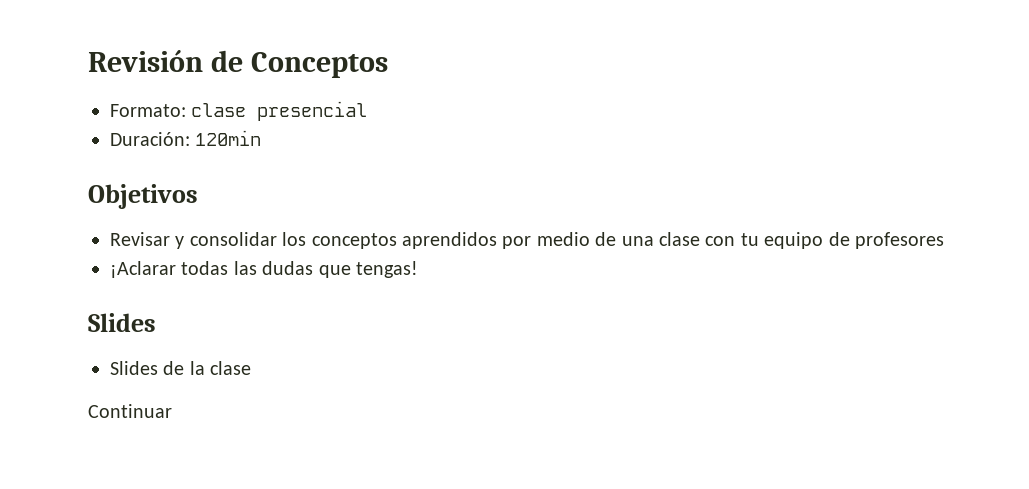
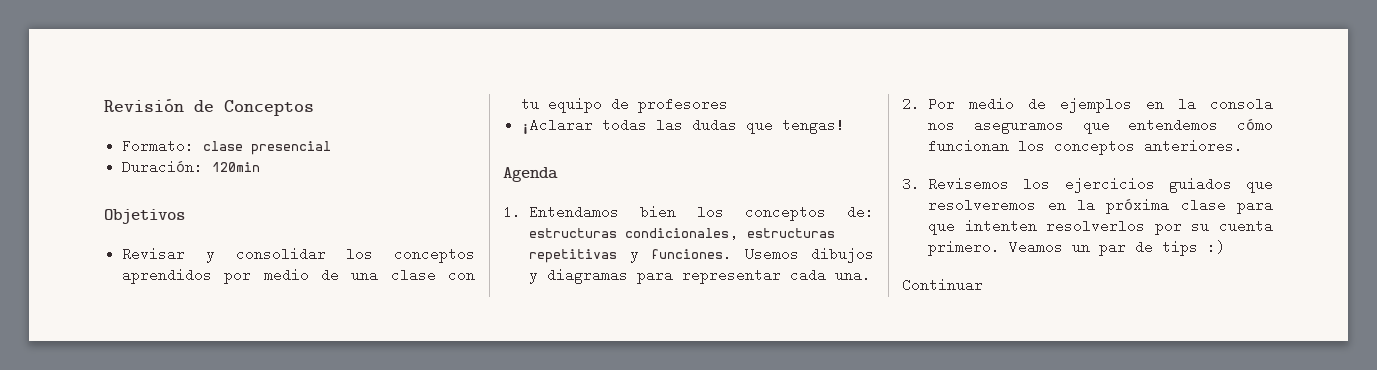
  ¡Aclarar todas las dudas que tengas!
- Slides
- Slides de la clase
+ Agenda
+ 1. Entendamos bien los conceptos de: estructuras condicionales, estructuras repetitivas y funciones. Usemos dibujos y diagramas para representar cada una.
+ 2. Por medio de ejemplos en la consola nos aseguramos que entendemos cómo funcionan los conceptos anteriores.
+ 3. Revisemos los ejercicios guiados que resolveremos en la próxima clase para que intenten resolverlos por su cuenta primero. Veamos un par de tips :)

